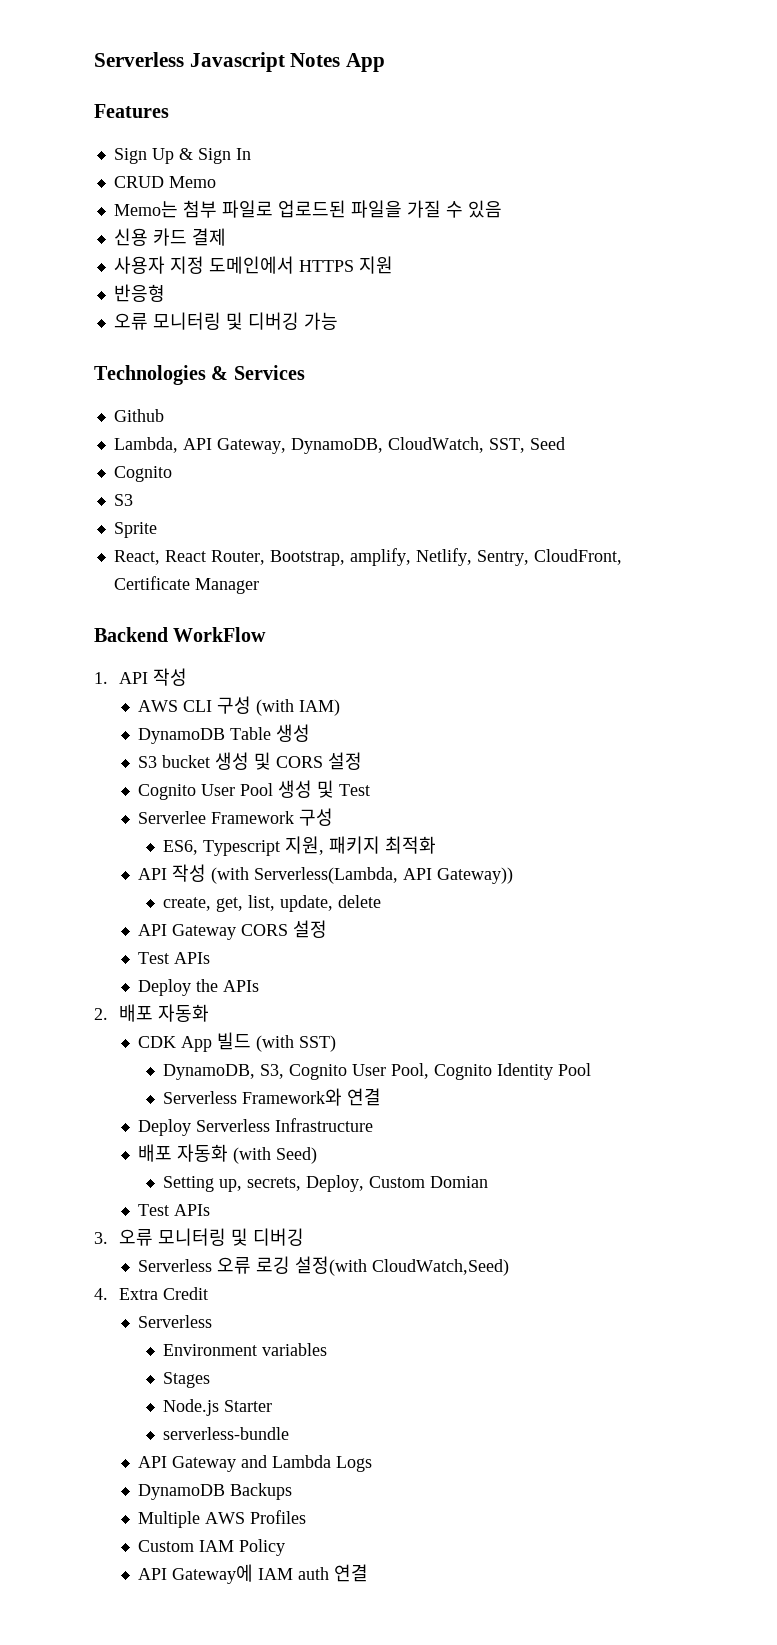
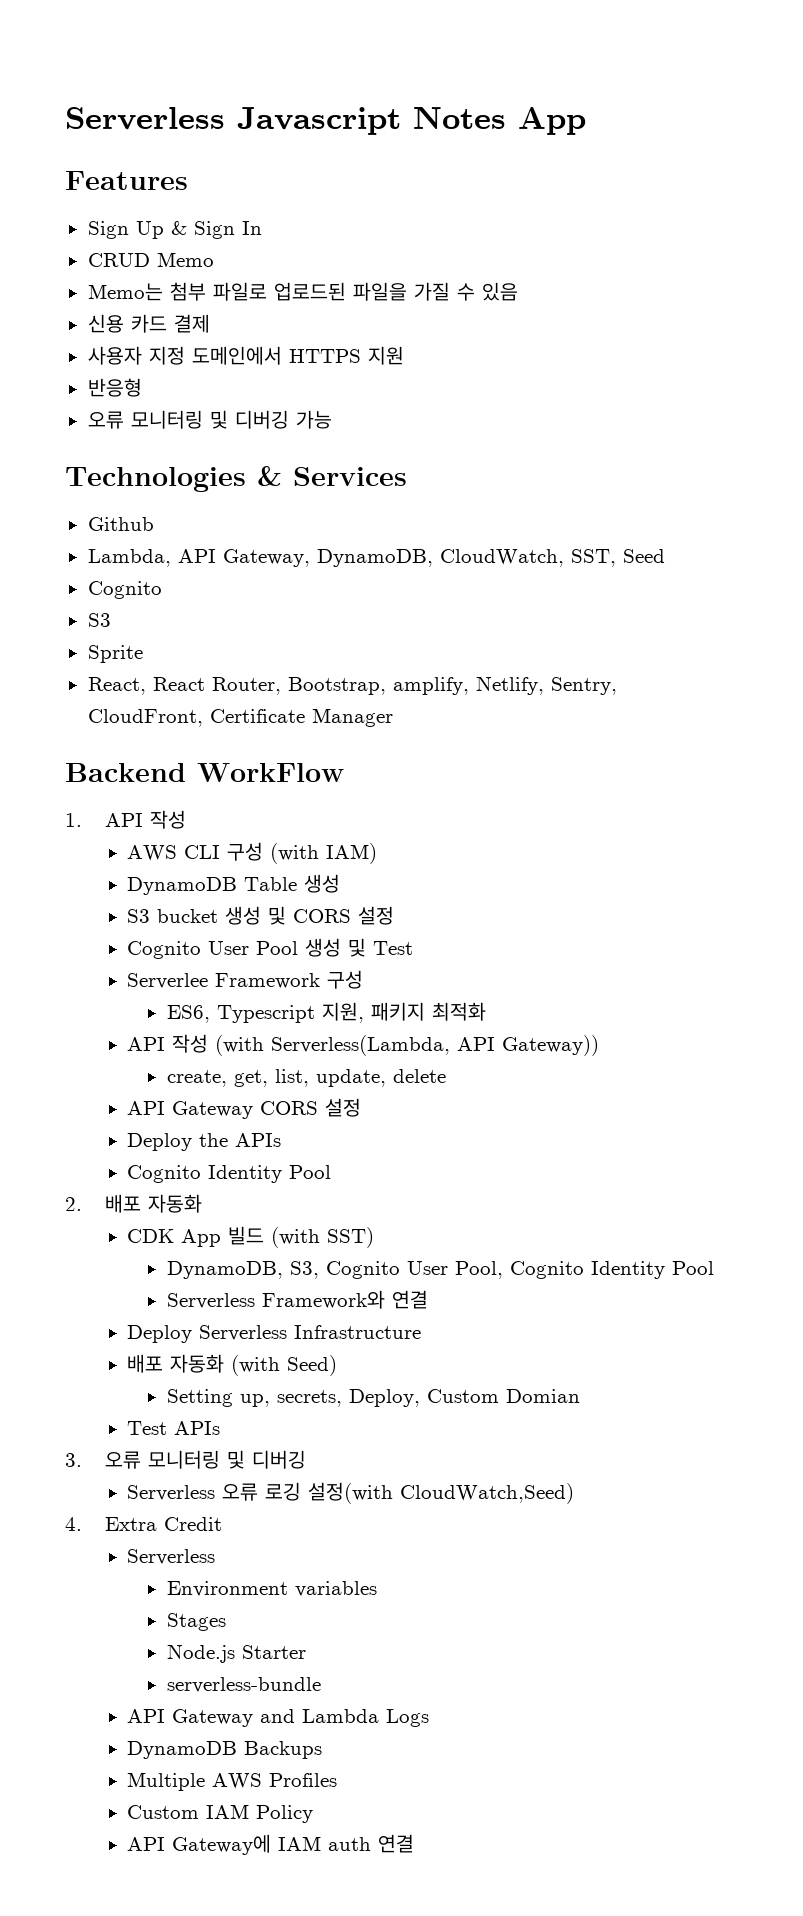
  API Gateway CORS 설정
- Test APIs
  Deploy the APIs
+ Cognito Identity Pool

